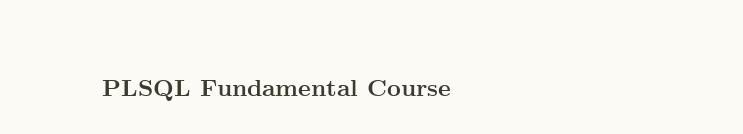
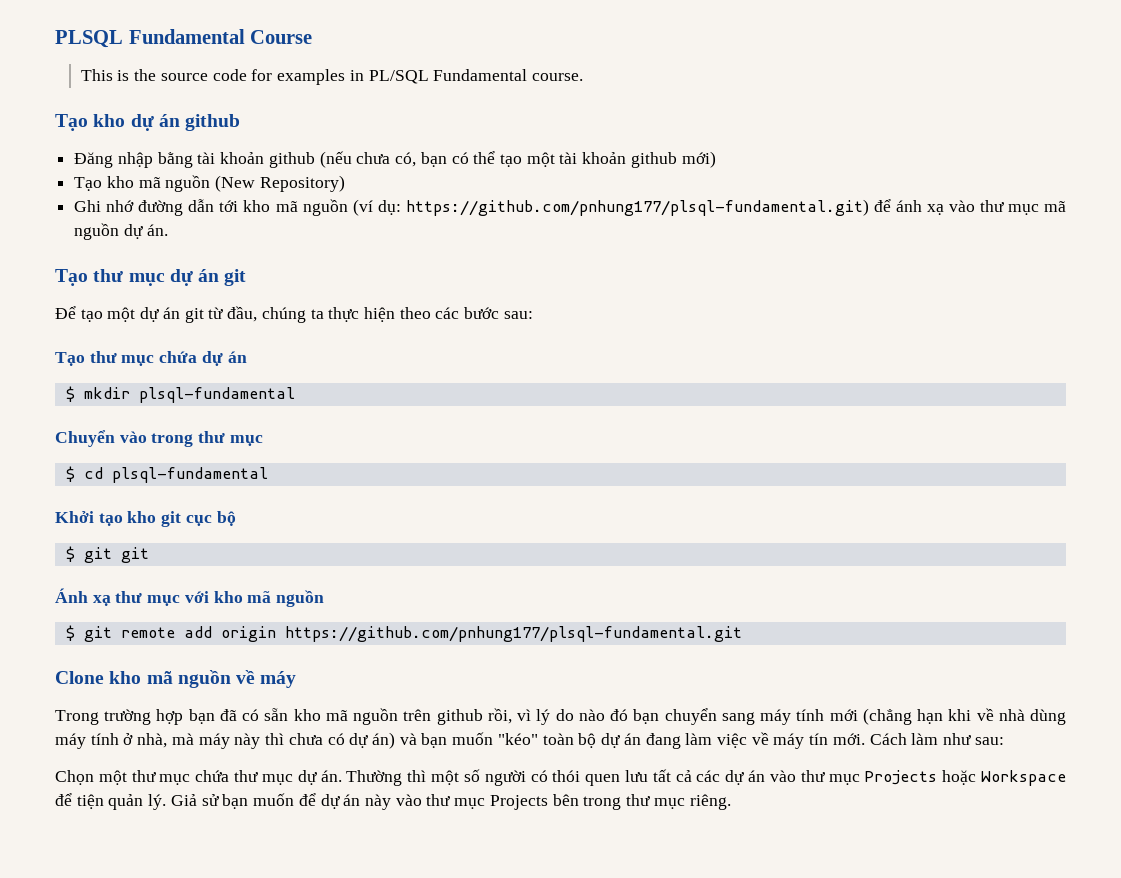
+ This is the source code for examples in PL/SQL Fundamental course.
+ Tạo kho dự án github
+ Đăng nhập bằng tài khoản github (nếu chưa có, bạn có thể tạo một tài khoản github mới)
+ Tạo kho mã nguồn (New Repository)
+ Ghi nhớ đường dẫn tới kho mã nguồn (ví dụ: https://github.com/pnhung177/plsql-fundamental.git) để ánh xạ vào thư mục mã nguồn dự án.
+ Tạo thư mục dự án git
+ Để tạo một dự án git từ đầu, chúng ta thực hiện theo các bước sau:
+ Tạo thư mục chứa dự án
+ $ mkdir plsql-fundamental
+ Chuyển vào trong thư mục
+ $ cd plsql-fundamental
+ Khởi tạo kho git cục bộ
+ $ git git
+ Ánh xạ thư mục với kho mã nguồn
+ $ git remote add origin https://github.com/pnhung177/plsql-fundamental.git
+ Clone kho mã nguồn về máy
+ Trong trường hợp bạn đã có sẵn kho mã nguồn trên github rồi, vì lý do nào đó bạn chuyển sang máy tính mới (chẳng hạn khi về nhà dùng máy tính ở nhà, mà máy này thì chưa có dự án) và bạn muốn "kéo" toàn bộ dự án đang làm việc về máy tín mới. Cách làm như sau:
+ Chọn một thư mục chứa thư mục dự án. Thường thì một số người có thói quen lưu tất cả các dự án vào thư mục Projects hoặc Workspace để tiện quản lý. Giả sử bạn muốn để dự án này vào thư mục Projects bên trong thư mục riêng.

